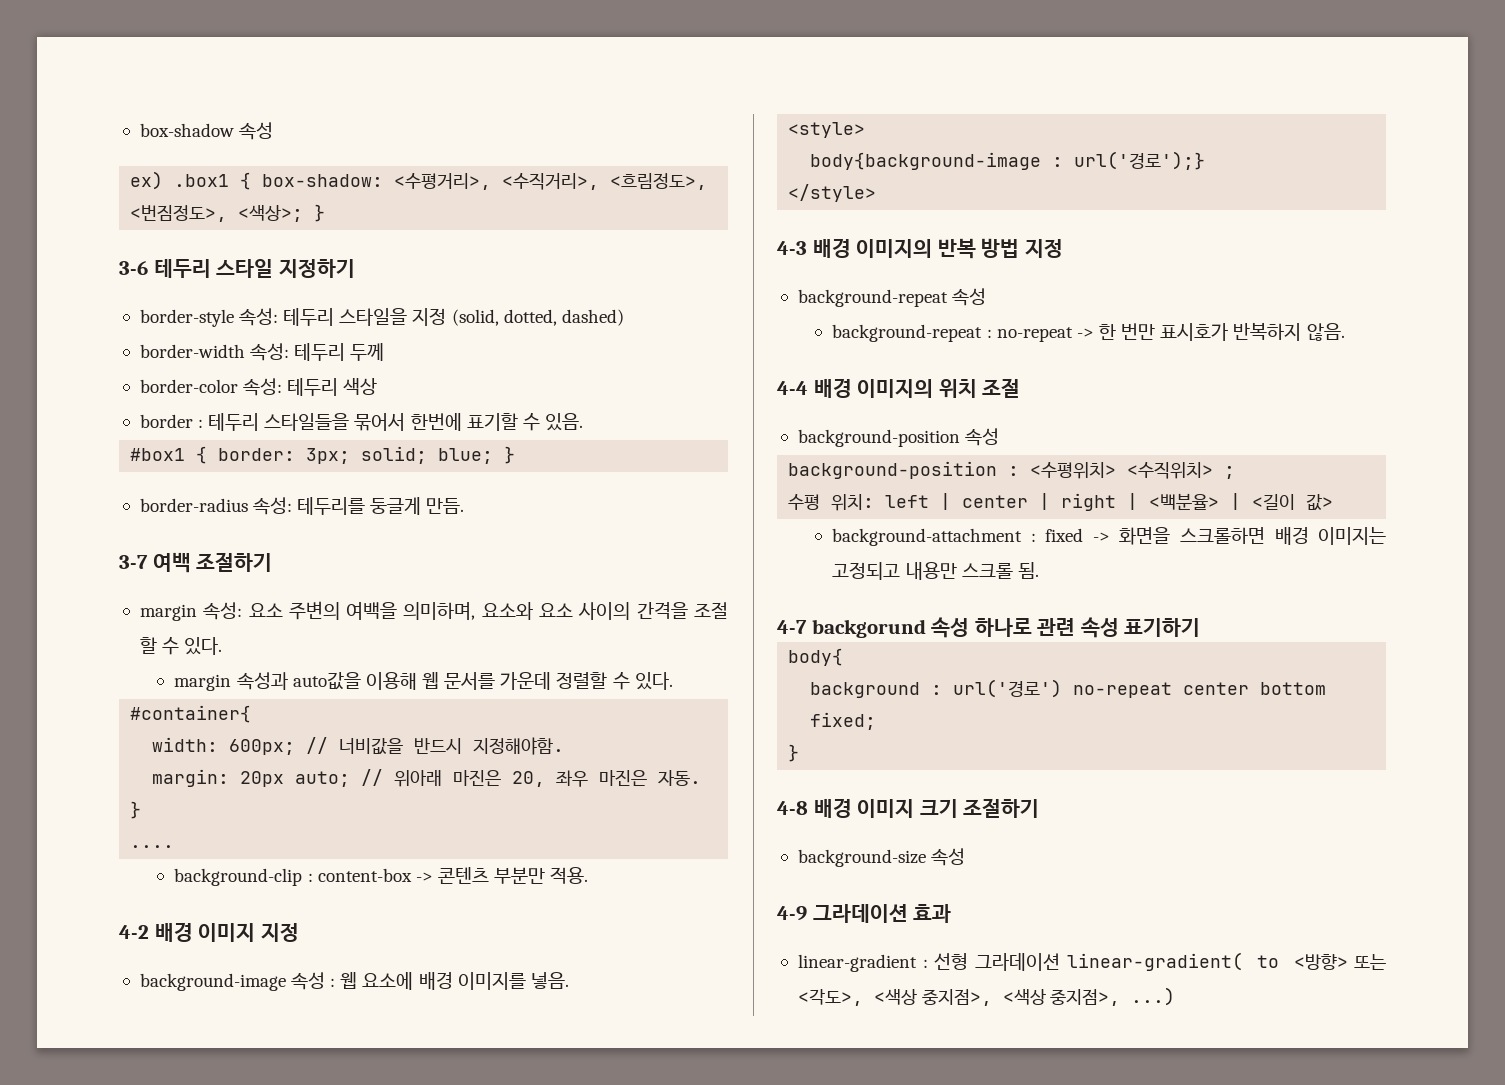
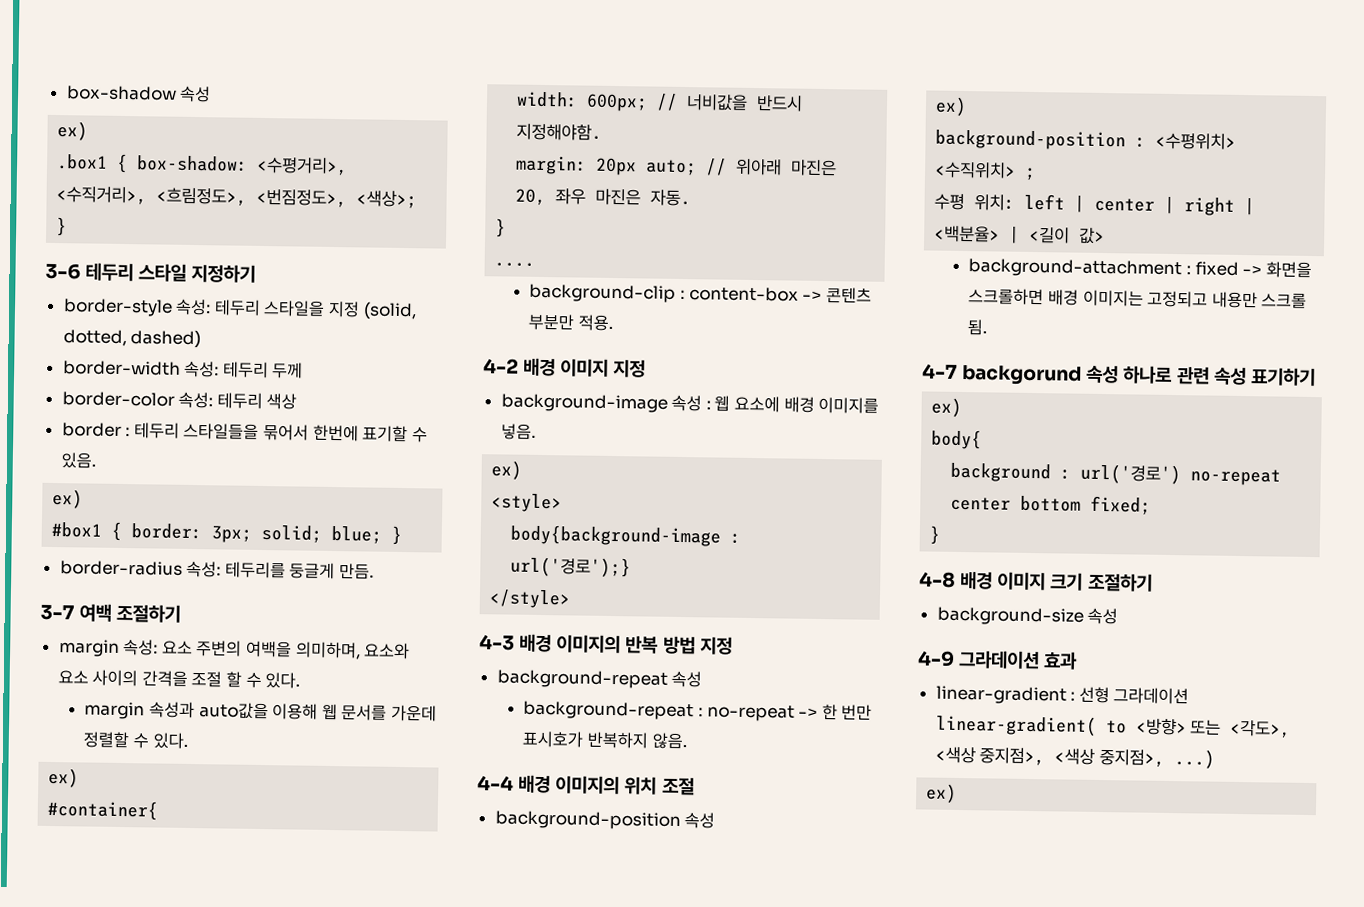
  box-shadow 속성
- ex) .box1 { box-shadow: <수평거리>, <수직거리>, <흐림정도>, <번짐정도>, <색상>; }
+ ex)
+ .box1 { box-shadow: <수평거리>, <수직거리>, <흐림정도>, <번짐정도>, <색상>; }
  border : 테두리 스타일들을 묶어서 한번에 표기할 수 있음.
+ ex)
  margin 속성과 auto값을 이용해 웹 문서를 가운데 정렬할 수 있다.
+ ex)
  background-image 속성 : 웹 요소에 배경 이미지를 넣음.
+ ex)
  background-position 속성
+ ex)
  4-7 backgorund 속성 하나로 관련 속성 표기하기
+ ex)
  linear-gradient : 선형 그라데이션 linear-gradient( to <방향> 또는 <각도>, <색상 중지점>, <색상 중지점>, ...)
+ ex)

